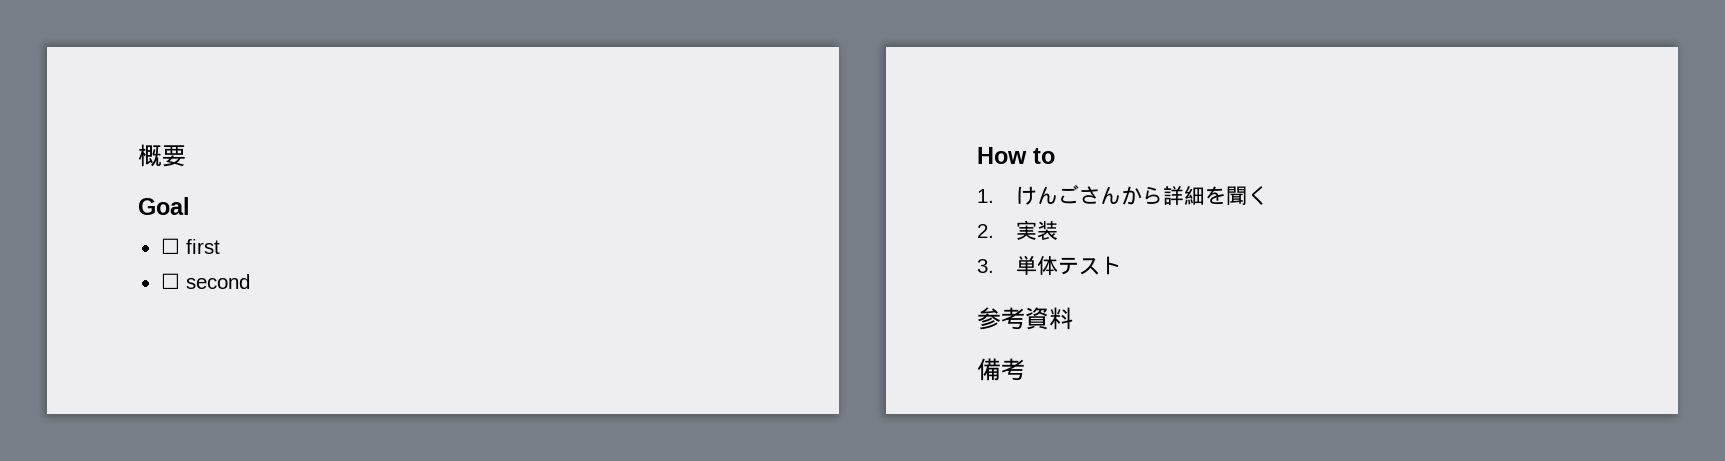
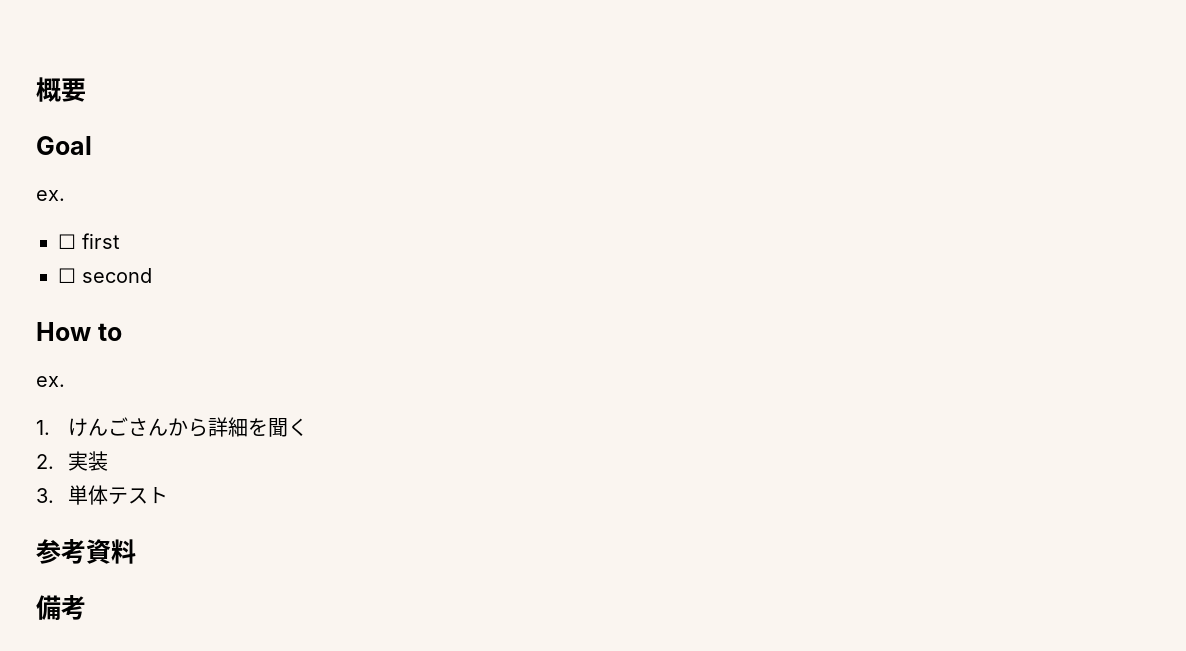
  Goal
+ ex.
  How to
+ ex.

